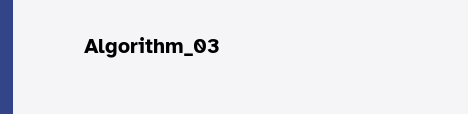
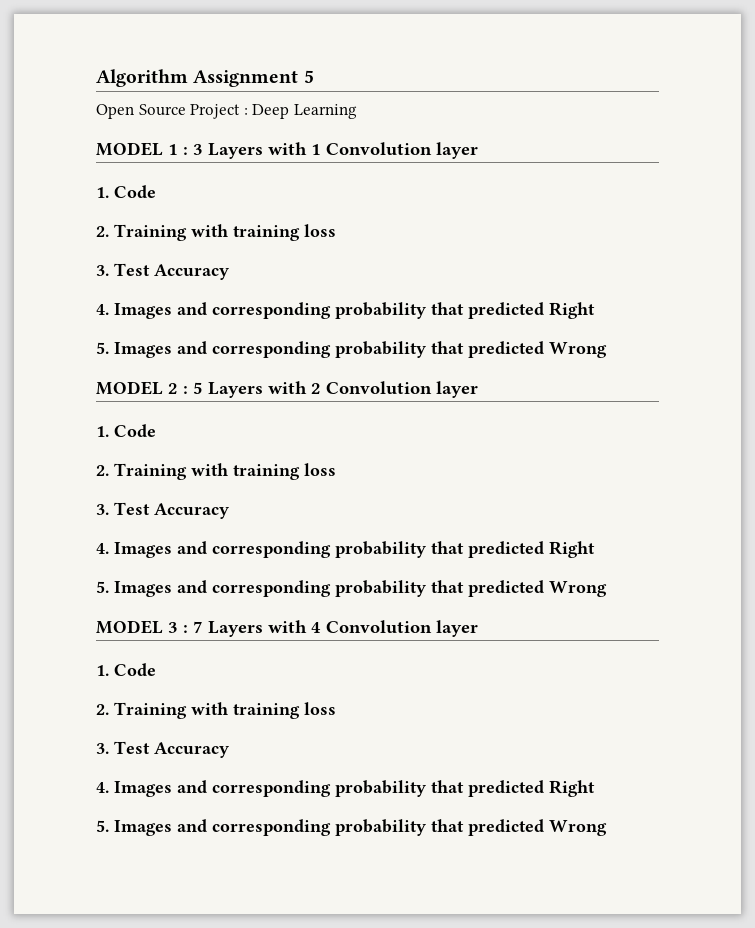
- Algorithm_03
+ Algorithm Assignment 5
+ Open Source Project : Deep Learning
+ MODEL 1 : 3 Layers with 1 Convolution layer
+ 1. Code
+ 2. Training with training loss
+ 3. Test Accuracy
+ 4. Images and corresponding probability that predicted Right
+ 5. Images and corresponding probability that predicted Wrong
+ MODEL 2 : 5 Layers with 2 Convolution layer
+ 1. Code
+ 2. Training with training loss
+ 3. Test Accuracy
+ 4. Images and corresponding probability that predicted Right
+ 5. Images and corresponding probability that predicted Wrong
+ MODEL 3 : 7 Layers with 4 Convolution layer
+ 1. Code
+ 2. Training with training loss
+ 3. Test Accuracy
+ 4. Images and corresponding probability that predicted Right
+ 5. Images and corresponding probability that predicted Wrong

